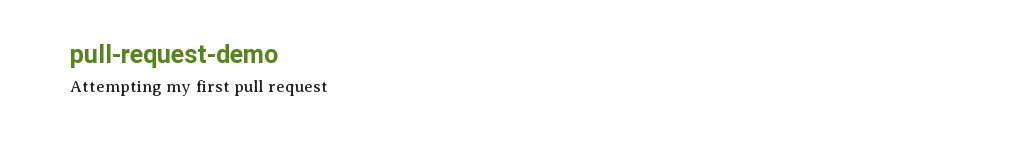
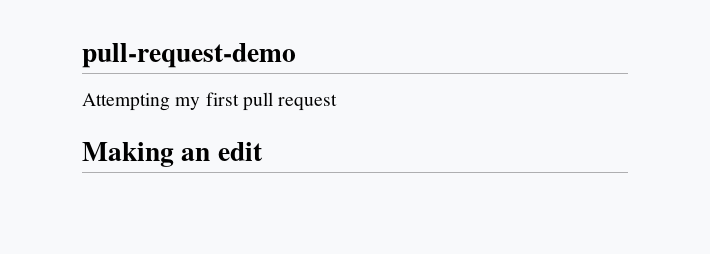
+ Making an edit

